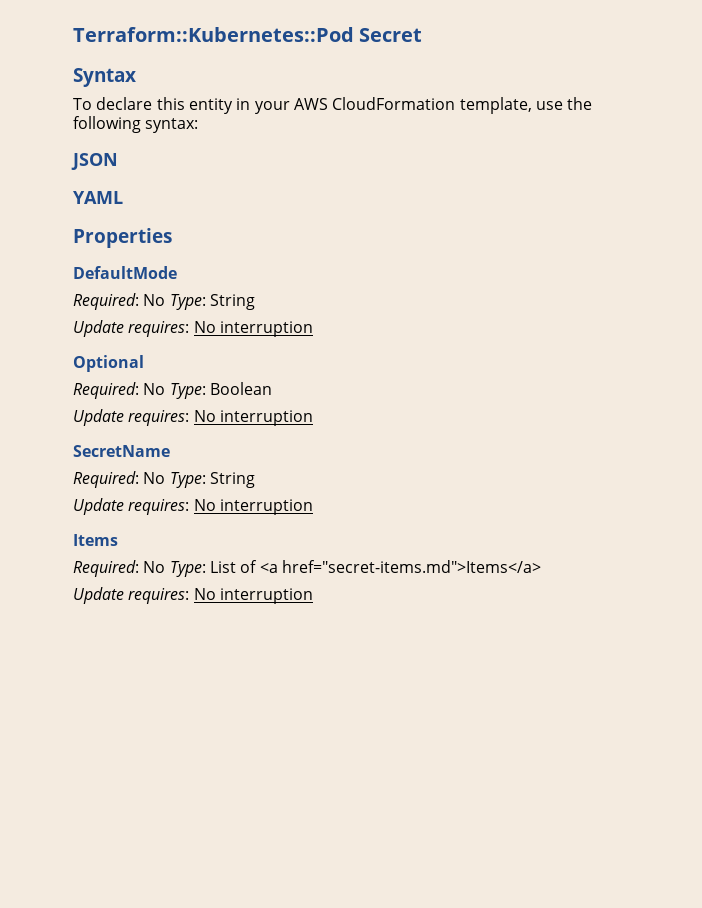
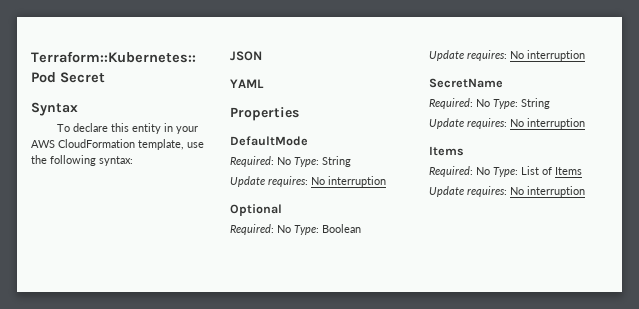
- Required: No Type: List of <a href="secret-items.md">Items</a>
+ Required: No Type: List of Items

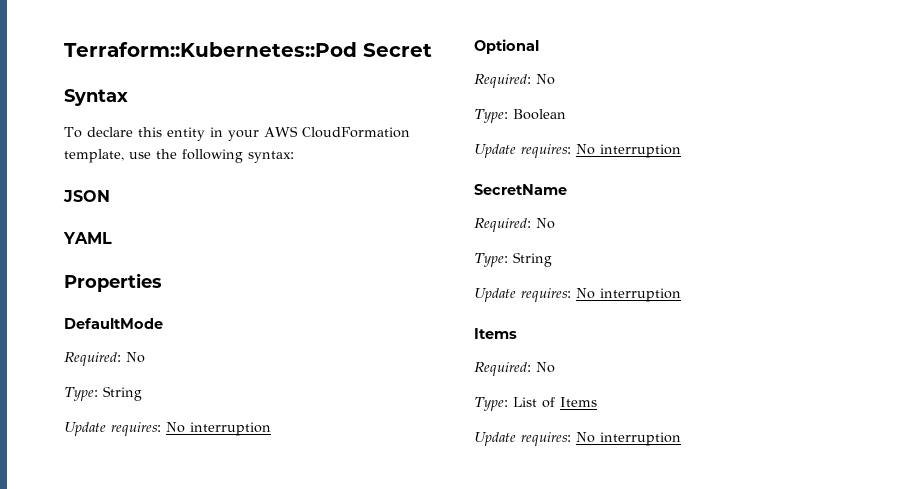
  DefaultMode
- Required: No Type: String
+ Required: No
+ Type: String
  Optional
- Required: No Type: Boolean
+ Required: No
+ Type: Boolean
  SecretName
- Required: No Type: String
+ Required: No
+ Type: String
  Update requires: No interruption
  Items
- Required: No Type: List of Items
+ Required: No
+ Type: List of Items

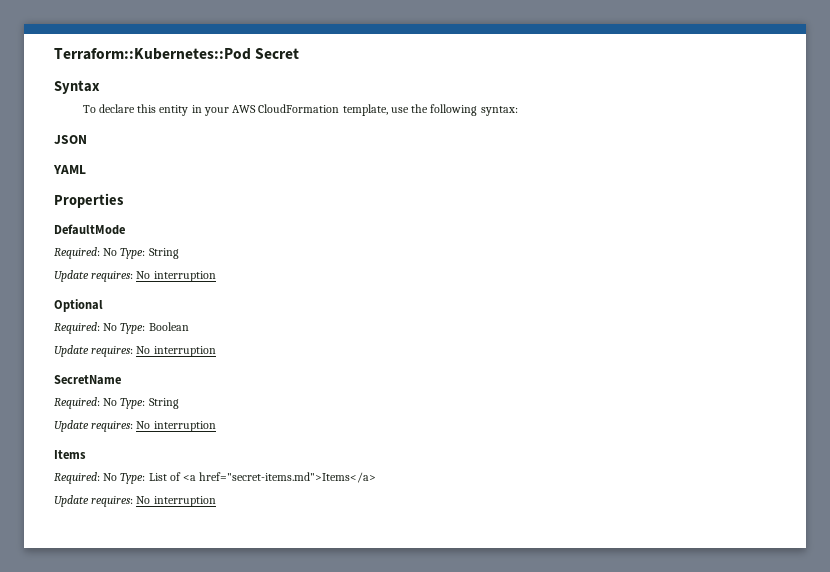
  DefaultMode
- Required: No
- Type: String
+ Required: No Type: String
  Optional
- Required: No
- Type: Boolean
+ Required: No Type: Boolean
  SecretName
- Required: No
- Type: String
+ Required: No Type: String
  Update requires: No interruption
  Items
- Required: No
- Type: List of Items
+ Required: No Type: List of <a href="secret-items.md">Items</a>

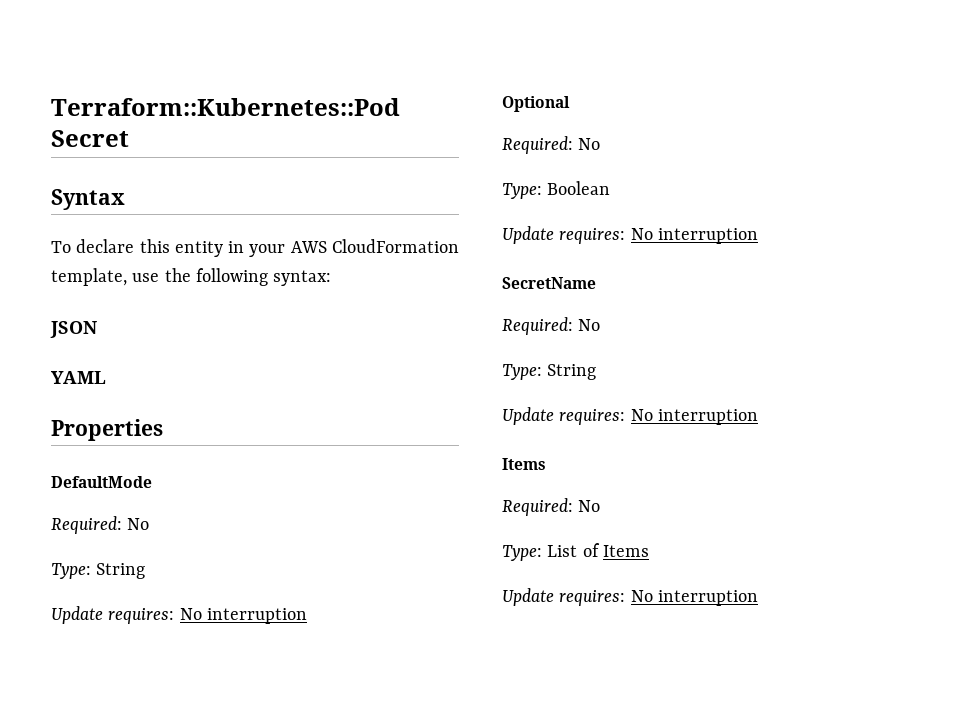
  DefaultMode
- Required: No Type: String
+ Required: No
+ Type: String
  Optional
- Required: No Type: Boolean
+ Required: No
+ Type: Boolean
  SecretName
- Required: No Type: String
+ Required: No
+ Type: String
  Update requires: No interruption
  Items
- Required: No Type: List of <a href="secret-items.md">Items</a>
+ Required: No
+ Type: List of Items

